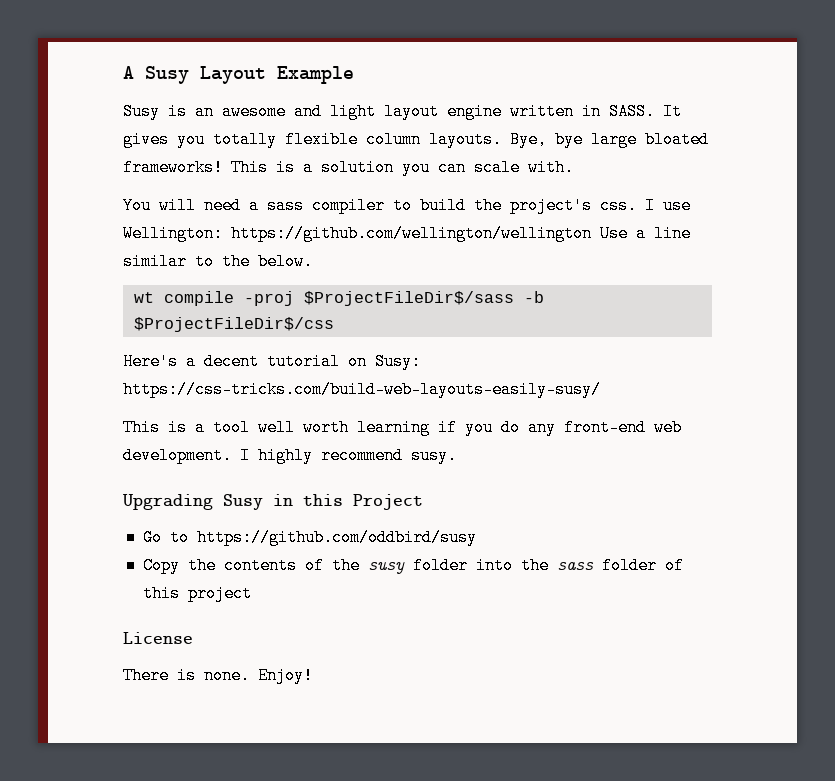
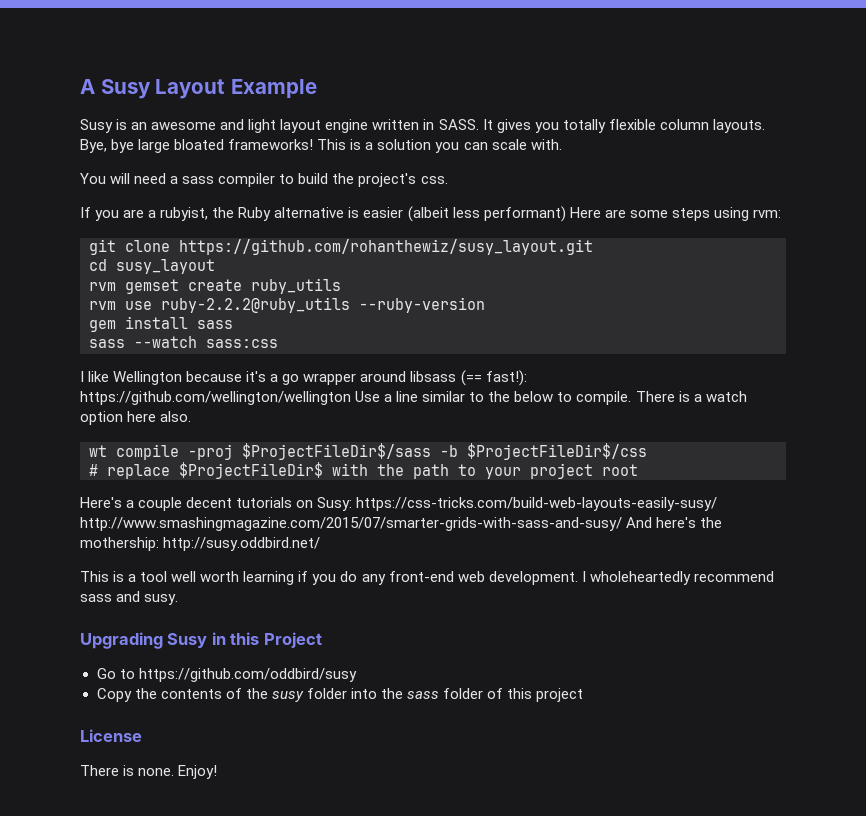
- You will need a sass compiler to build the project's css. I use Wellington: https://github.com/wellington/wellington Use a line similar to the below.
+ You will need a sass compiler to build the project's css.
+ If you are a rubyist, the Ruby alternative is easier (albeit less performant) Here are some steps using rvm:
+ git clone https://github.com/rohanthewiz/susy_layout.git
+ cd susy_layout
+ rvm gemset create ruby_utils
+ rvm use ruby-2.2.2@ruby_utils --ruby-version
+ gem install sass
+ sass --watch sass:css
+ I like Wellington because it's a go wrapper around libsass (== fast!): https://github.com/wellington/wellington Use a line similar to the below to compile. There is a watch option here also.
+ # replace $ProjectFileDir$ with the path to your project root
- Here's a decent tutorial on Susy: https://css-tricks.com/build-web-layouts-easily-susy/
+ Here's a couple decent tutorials on Susy: https://css-tricks.com/build-web-layouts-easily-susy/ http://www.smashingmagazine.com/2015/07/smarter-grids-with-sass-and-susy/ And here's the mothership: http://susy.oddbird.net/
- I highly recommend susy.
+ I wholeheartedly recommend sass and susy.

